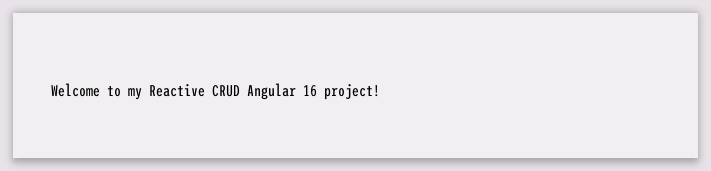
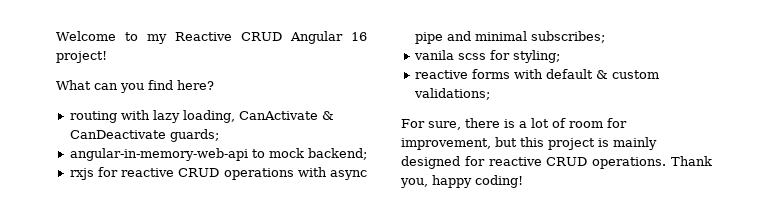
+ What can you find here?
+ routing with lazy loading, CanActivate & CanDeactivate guards;
+ angular-in-memory-web-api to mock backend;
+ rxjs for reactive CRUD operations with async pipe and minimal subscribes;
+ vanila scss for styling;
+ reactive forms with default & custom validations;
+ For sure, there is a lot of room for improvement, but this project is mainly designed for reactive CRUD operations. Thank you, happy coding!

